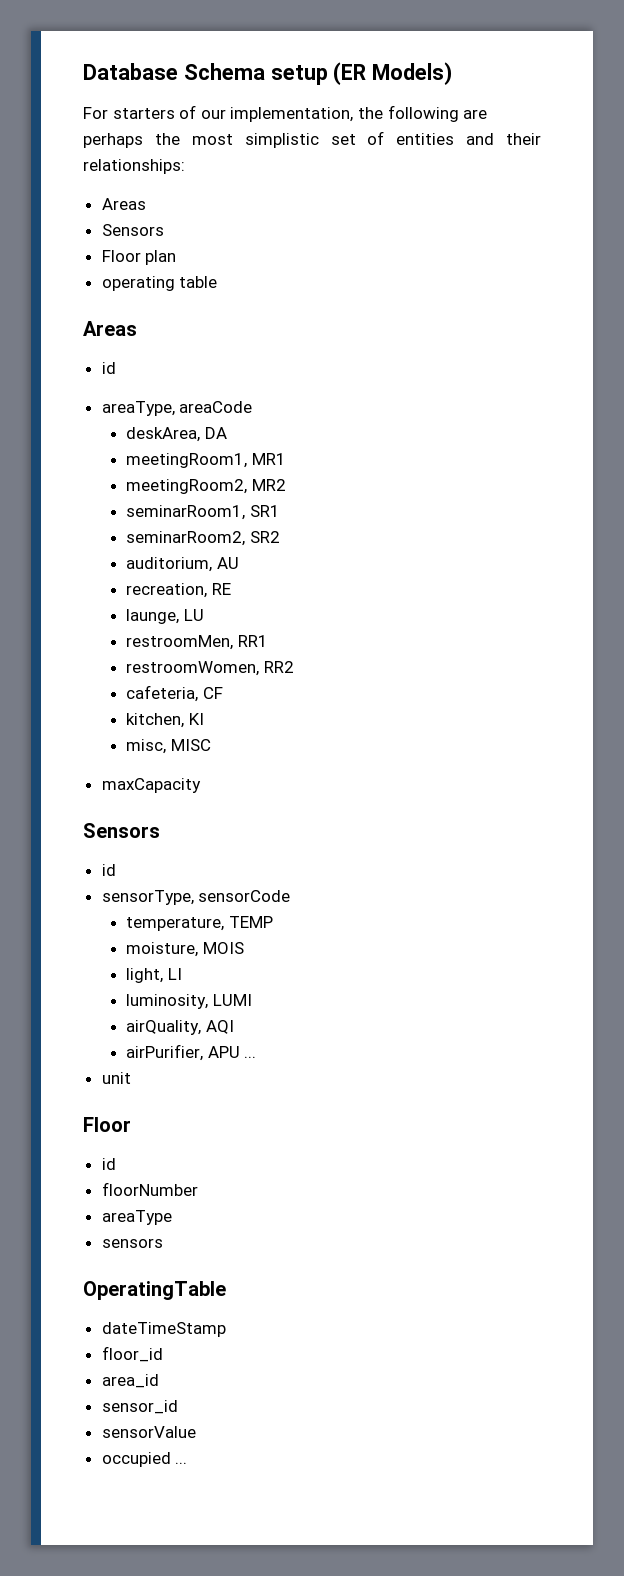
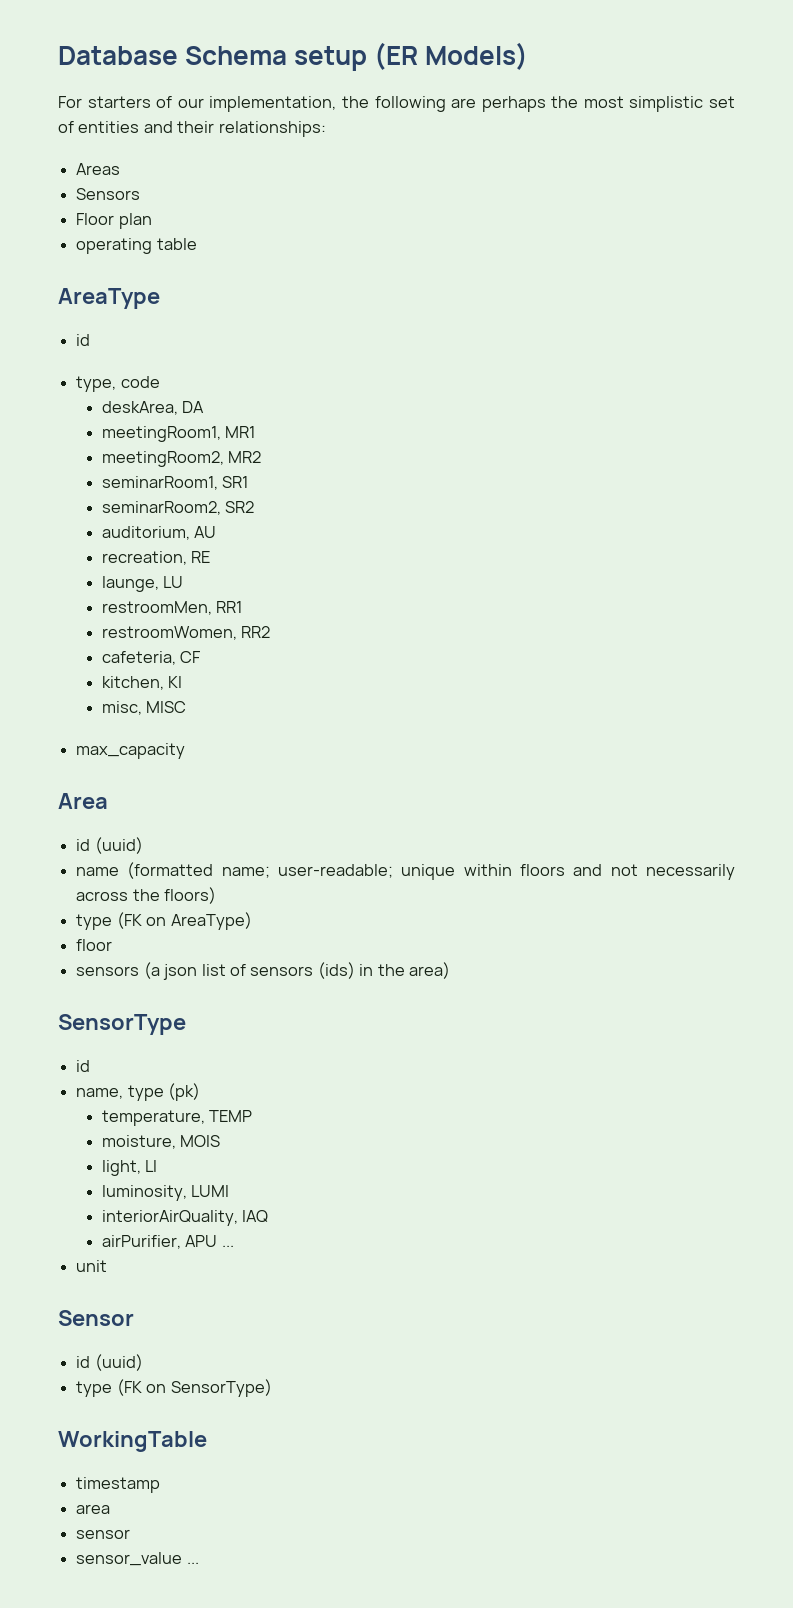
  operating table
- Areas
+ AreaType
  id
- areaType, areaCode
+ type, code
- maxCapacity
- Sensors
+ max_capacity
+ Area
+ id (uuid)
+ name (formatted name; user-readable; unique within floors and not necessarily across the floors)
+ type (FK on AreaType)
+ floor
+ sensors (a json list of sensors (ids) in the area)
+ SensorType
  id
- sensorType, sensorCode
+ name, type (pk)
- airQuality, AQI
+ interiorAirQuality, IAQ
  unit
- Floor
- id
- floorNumber
- areaType
- sensors
- OperatingTable
- dateTimeStamp
- floor_id
- area_id
- sensor_id
- sensorValue
- occupied ...
+ Sensor
+ id (uuid)
+ type (FK on SensorType)
+ WorkingTable
+ timestamp
+ area
+ sensor
+ sensor_value ...

